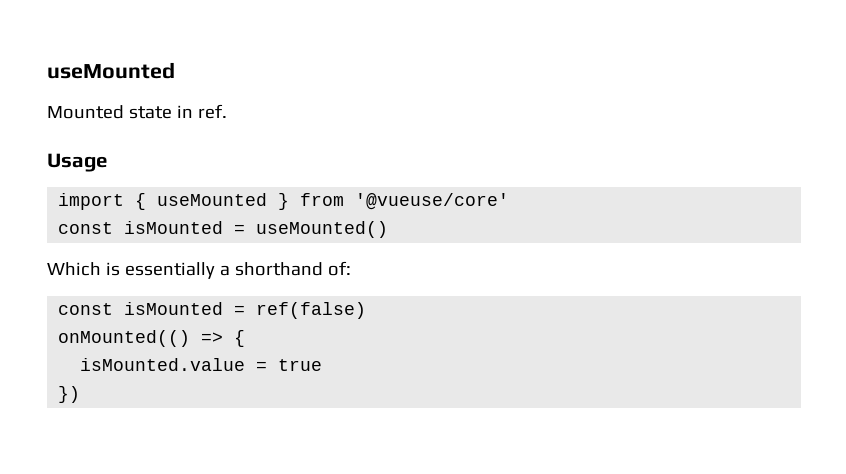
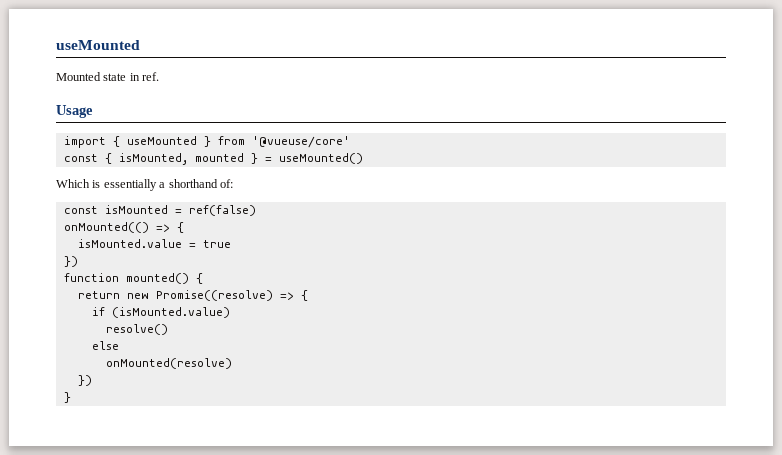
- const isMounted = useMounted()
+ const { isMounted, mounted } = useMounted()
+ function mounted() {
+ return new Promise((resolve) => {
+ if (isMounted.value)
+ resolve()
+ else
+ onMounted(resolve)
+ })
+ }

